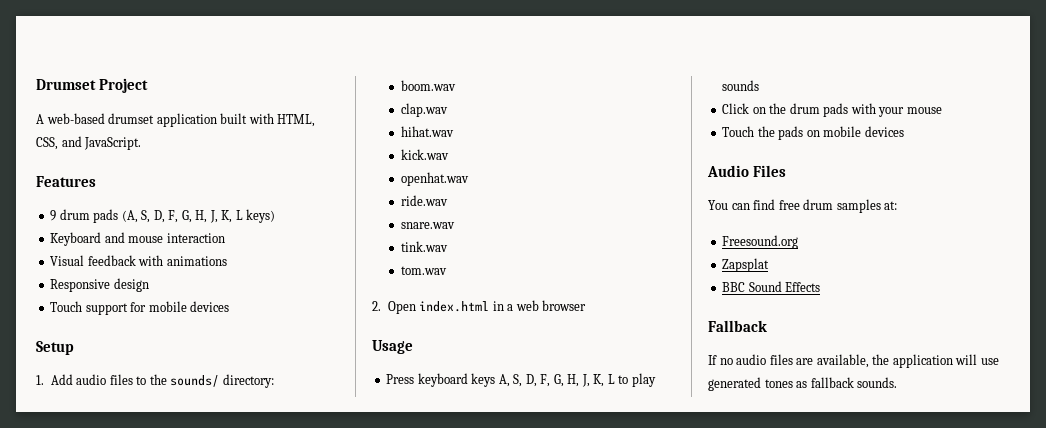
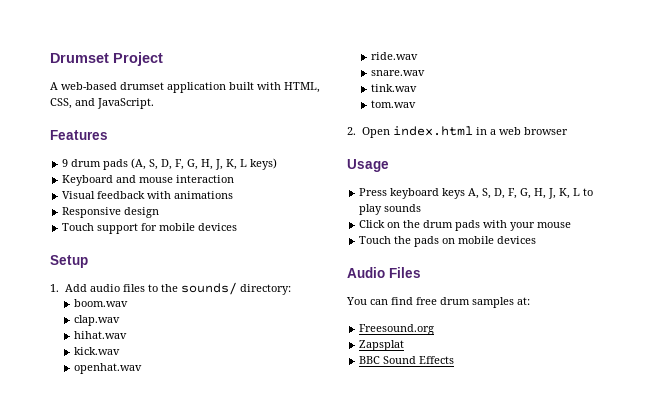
- Fallback
- If no audio files are available, the application will use generated tones as fallback sounds.

